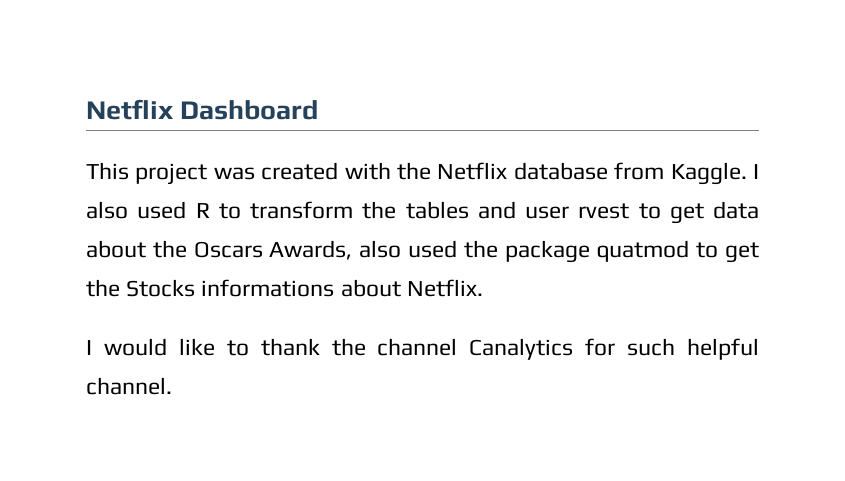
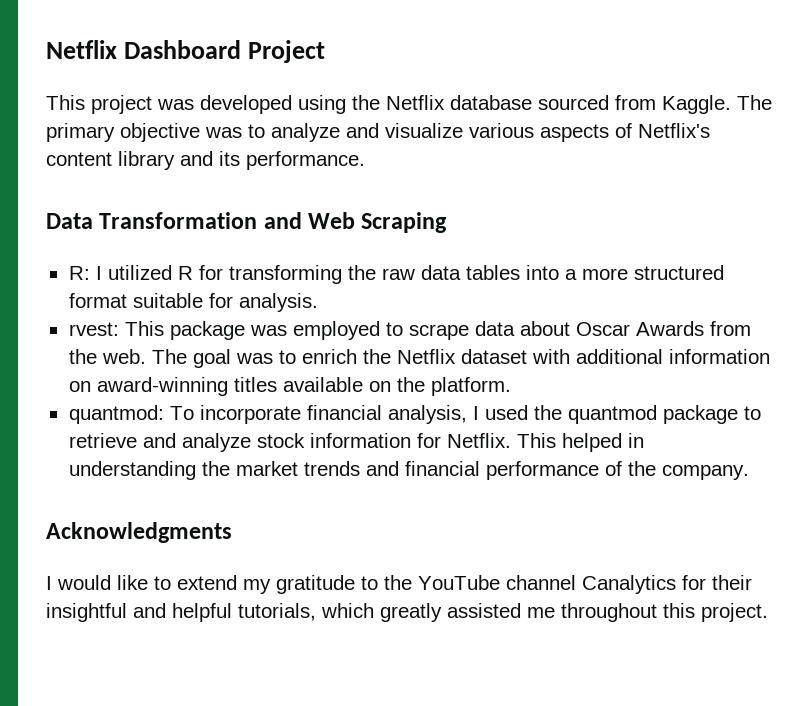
- Netflix Dashboard
+ Netflix Dashboard Project
- This project was created with the Netflix database from Kaggle.
+ This project was developed using the Netflix database sourced from Kaggle.
- I also used R to transform the tables and user rvest to get data about the Oscars Awards, also used the package quatmod to get the Stocks informations about Netflix.
- I would like to thank the channel Canalytics for such helpful channel.
+ The primary objective was to analyze and visualize various aspects of Netflix's content library and its performance.
+ Data Transformation and Web Scraping
+ R: I utilized R for transforming the raw data tables into a more structured format suitable for analysis.
+ rvest: This package was employed to scrape data about Oscar Awards from the web. The goal was to enrich the Netflix dataset with additional information on award-winning titles available on the platform.
+ quantmod: To incorporate financial analysis, I used the quantmod package to retrieve and analyze stock information for Netflix. This helped in understanding the market trends and financial performance of the company.
+ Acknowledgments
+ I would like to extend my gratitude to the YouTube channel Canalytics for their insightful and helpful tutorials, which greatly assisted me throughout this project.

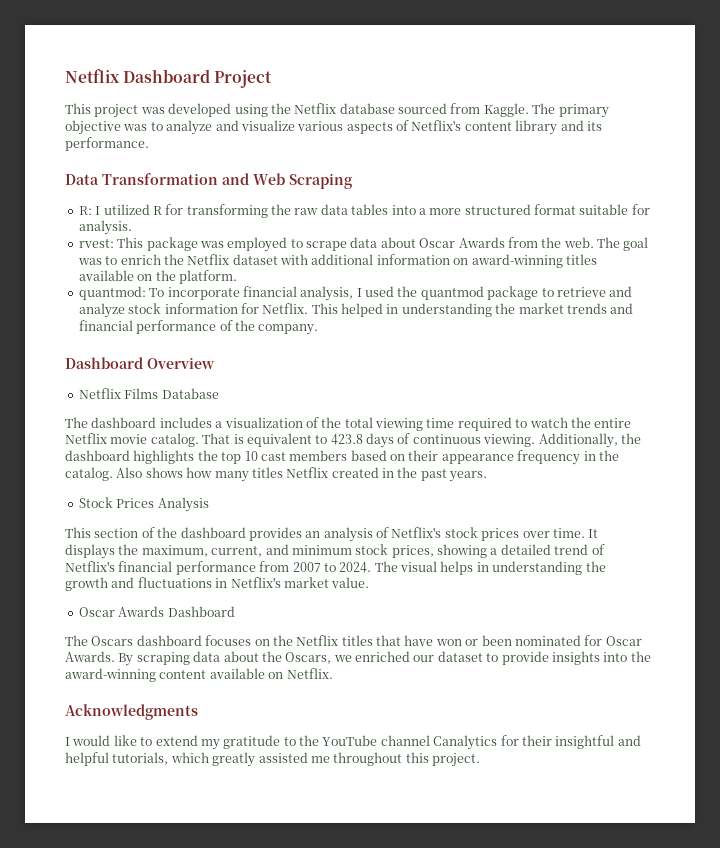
+ Dashboard Overview
+ Netflix Films Database
+ The dashboard includes a visualization of the total viewing time required to watch the entire Netflix movie catalog. That is equivalent to 423.8 days of continuous viewing. Additionally, the dashboard highlights the top 10 cast members based on their appearance frequency in the catalog. Also shows how many titles Netflix created in the past years.
+ Stock Prices Analysis
+ This section of the dashboard provides an analysis of Netflix's stock prices over time. It displays the maximum, current, and minimum stock prices, showing a detailed trend of Netflix's financial performance from 2007 to 2024. The visual helps in understanding the growth and fluctuations in Netflix's market value.
+ Oscar Awards Dashboard
+ The Oscars dashboard focuses on the Netflix titles that have won or been nominated for Oscar Awards. By scraping data about the Oscars, we enriched our dataset to provide insights into the award-winning content available on Netflix.

